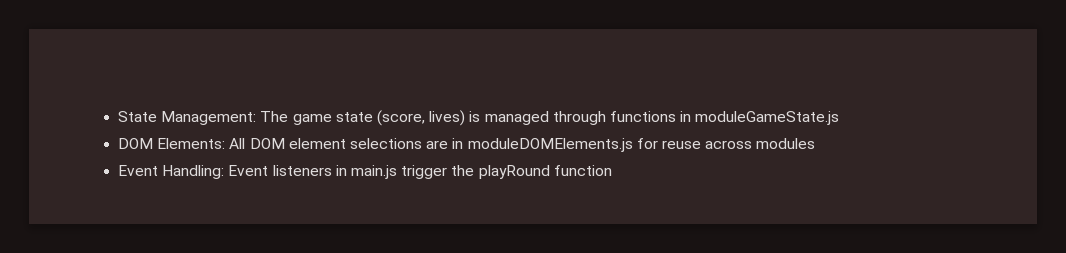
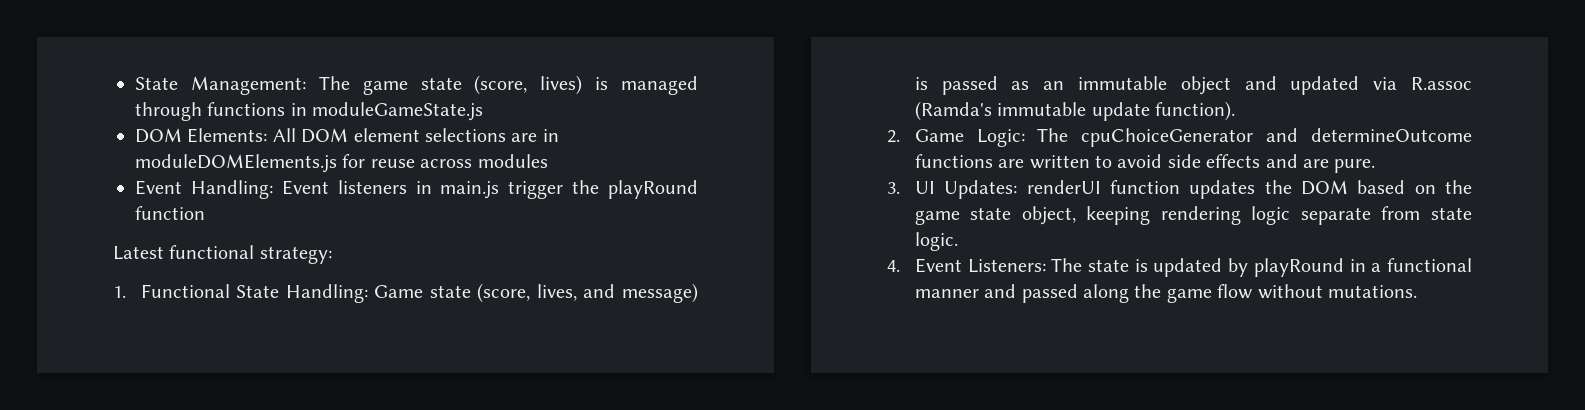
+ Latest functional strategy:
+ 1. Functional State Handling: Game state (score, lives, and message) is passed as an immutable object and updated via R.assoc (Ramda's immutable update function).
+ 2. Game Logic: The cpuChoiceGenerator and determineOutcome functions are written to avoid side effects and are pure.
+ 3. UI Updates: renderUI function updates the DOM based on the game state object, keeping rendering logic separate from state logic.
+ 4. Event Listeners: The state is updated by playRound in a functional manner and passed along the game flow without mutations.

